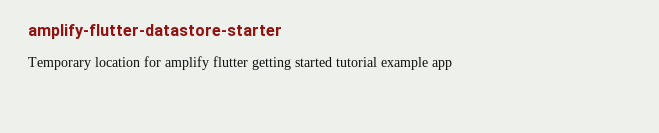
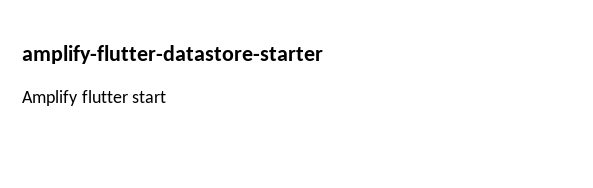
- Temporary location for amplify flutter getting started tutorial example app
+ Amplify flutter start

